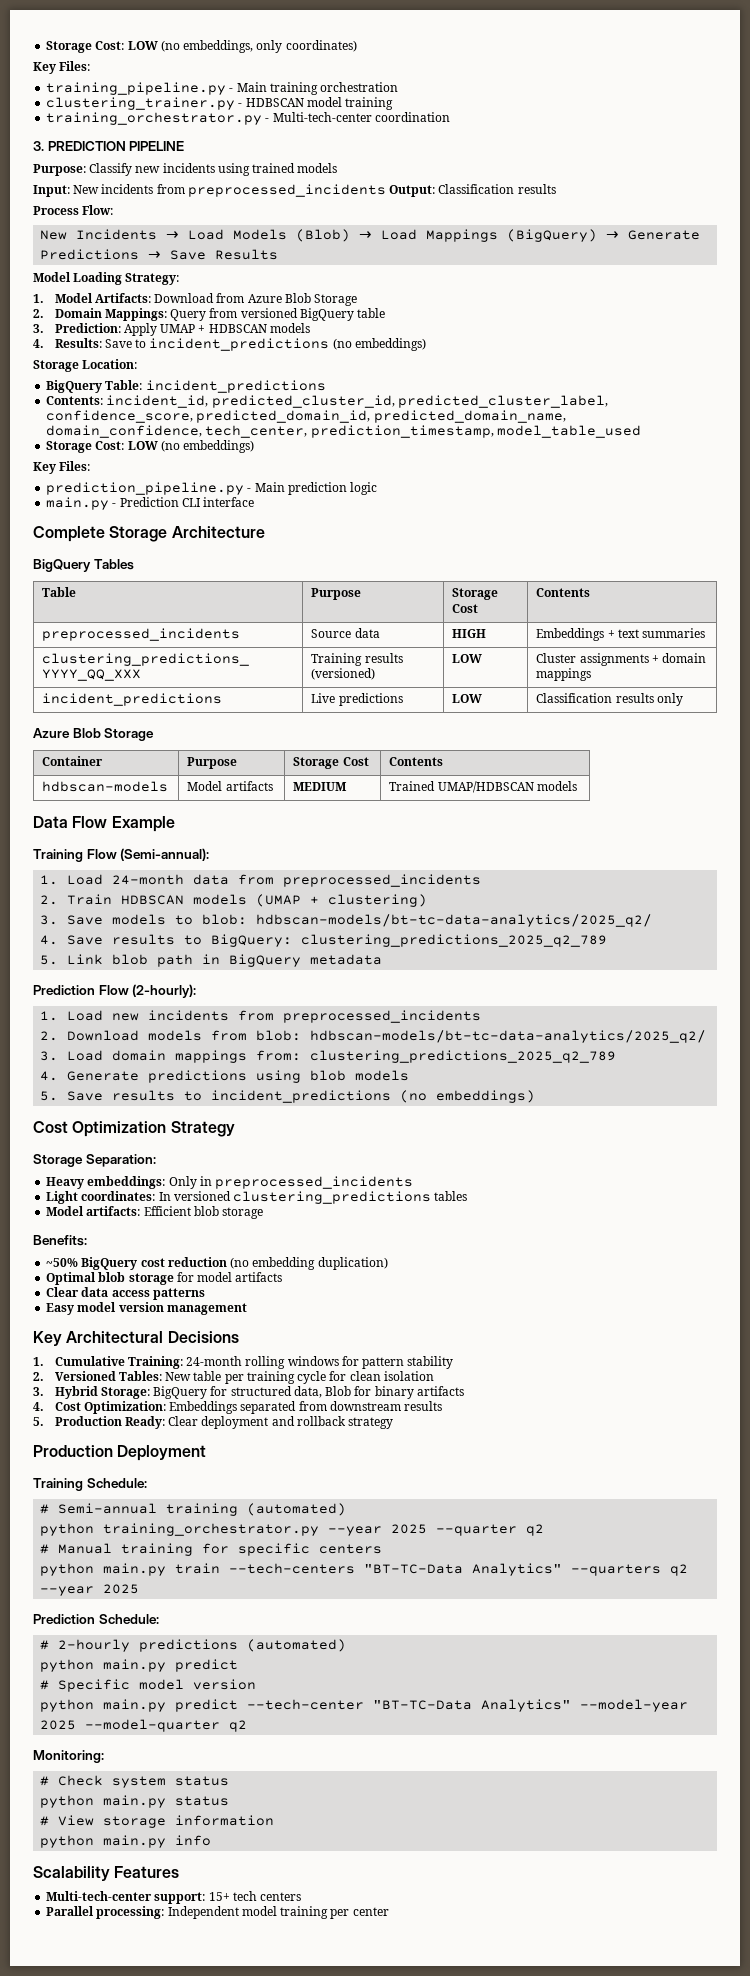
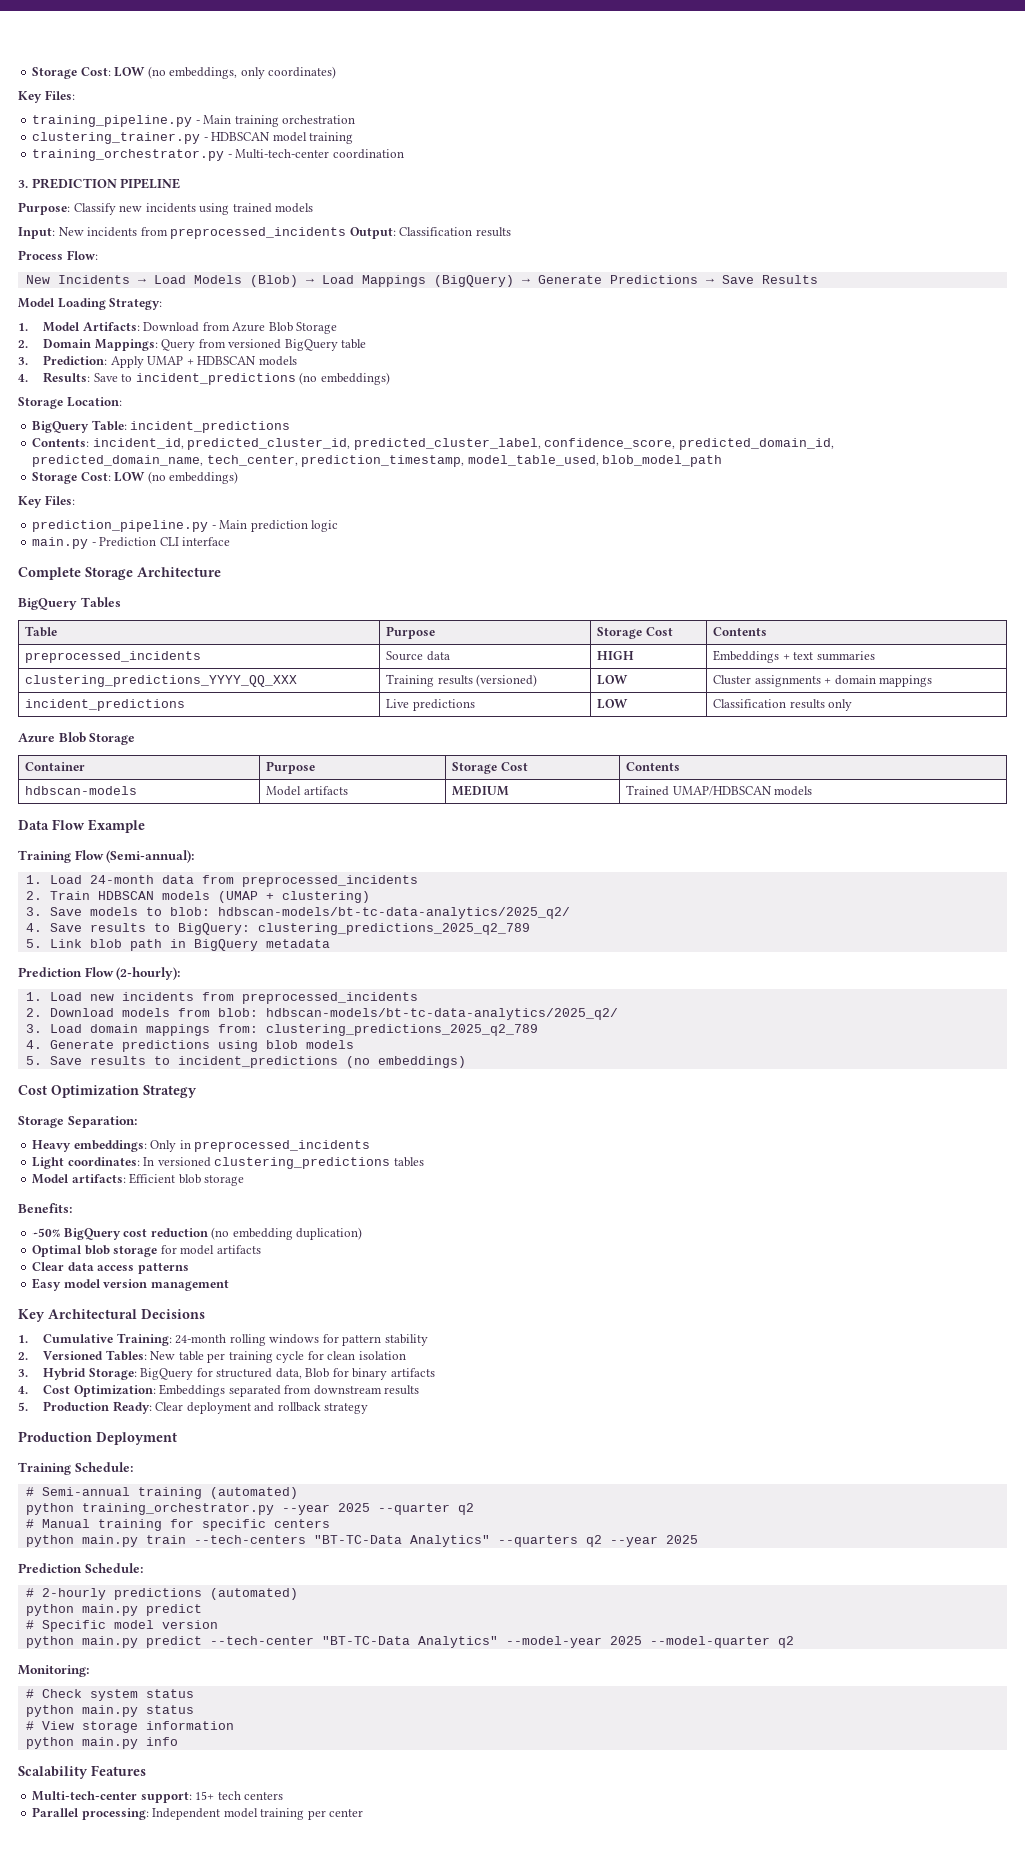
- Contents: incident_id, predicted_cluster_id, predicted_cluster_label, confidence_score, predicted_domain_id, predicted_domain_name, domain_confidence, tech_center, prediction_timestamp, model_table_used
+ Contents: incident_id, predicted_cluster_id, predicted_cluster_label, confidence_score, predicted_domain_id, predicted_domain_name, tech_center, prediction_timestamp, model_table_used, blob_model_path

